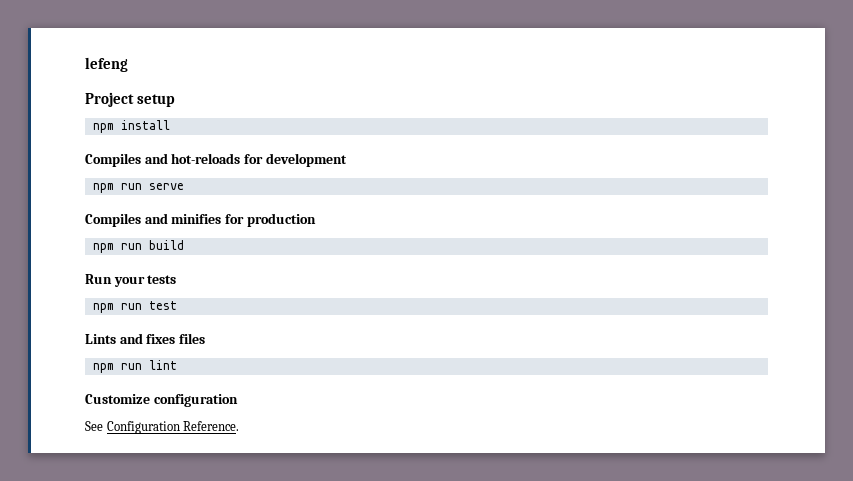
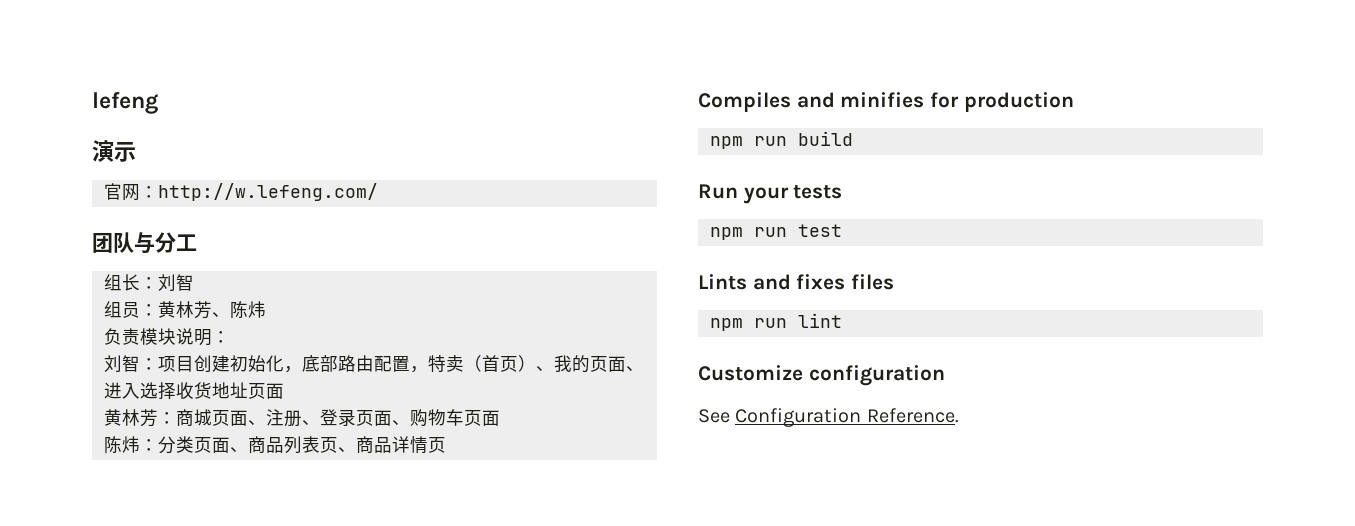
- Project setup
- npm install
- Compiles and hot-reloads for development
- npm run serve
+ 演示
+ 官网：http://w.lefeng.com/
+ 团队与分工
+ 组长：刘智
+ 组员：黄林芳、陈炜
+ 负责模块说明：
+ 刘智：项目创建初始化，底部路由配置，特卖（首页）、我的页面、进入选择收货地址页面
+ 黄林芳：商城页面、注册、登录页面、购物车页面
+ 陈炜：分类页面、商品列表页、商品详情页

